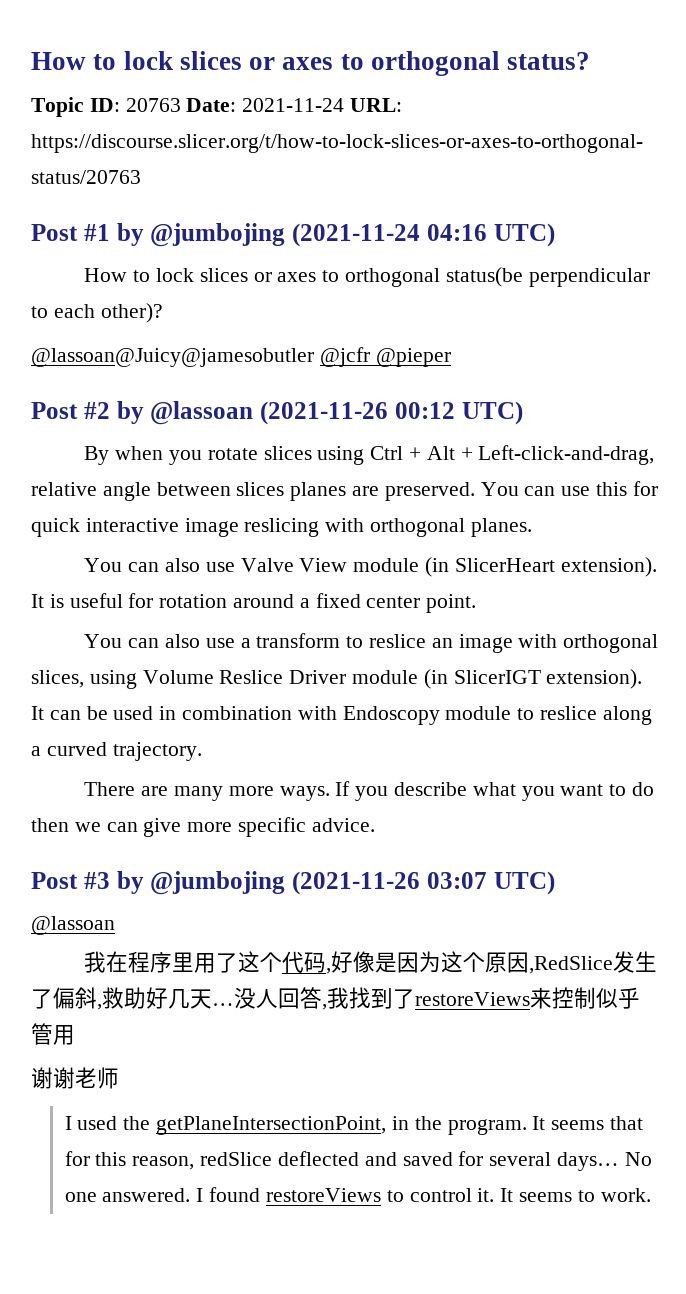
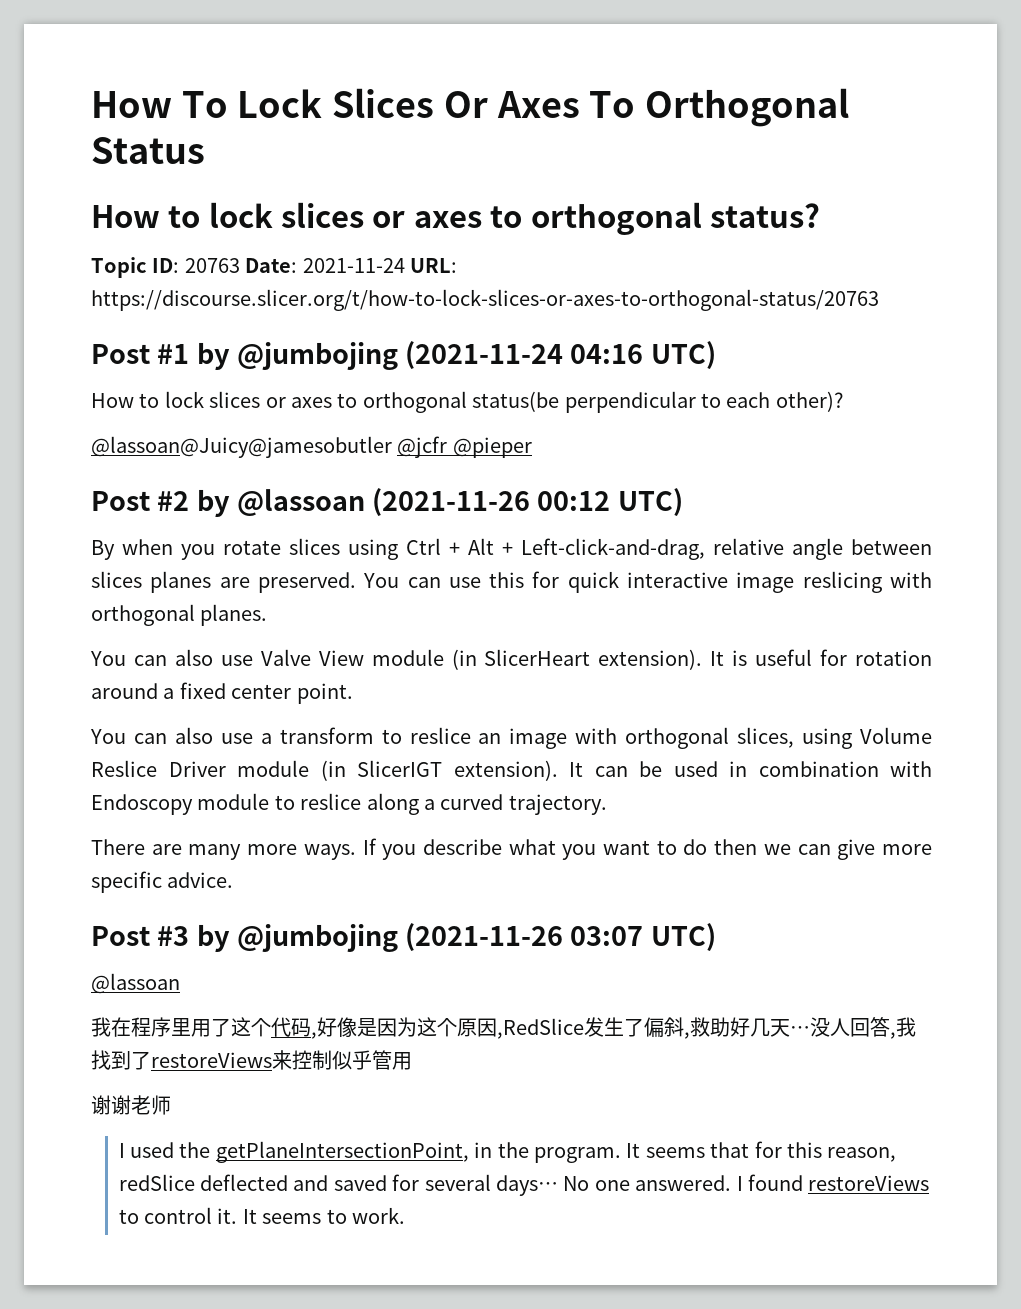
+ How To Lock Slices Or Axes To Orthogonal Status

